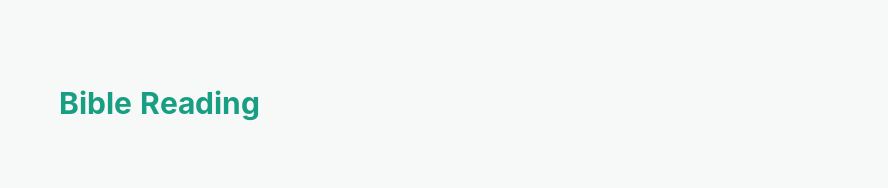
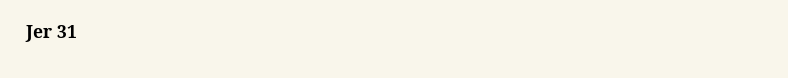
- Bible Reading
+ Jer 31

